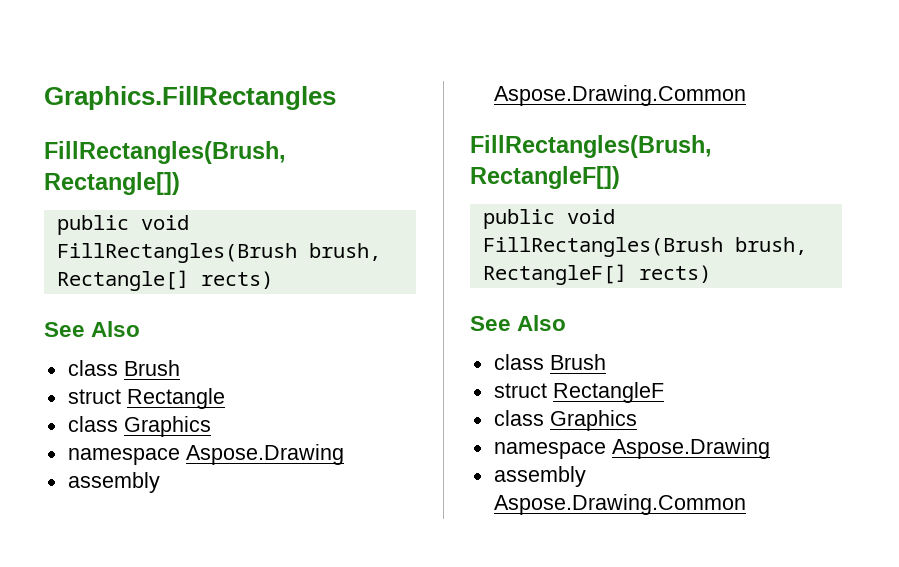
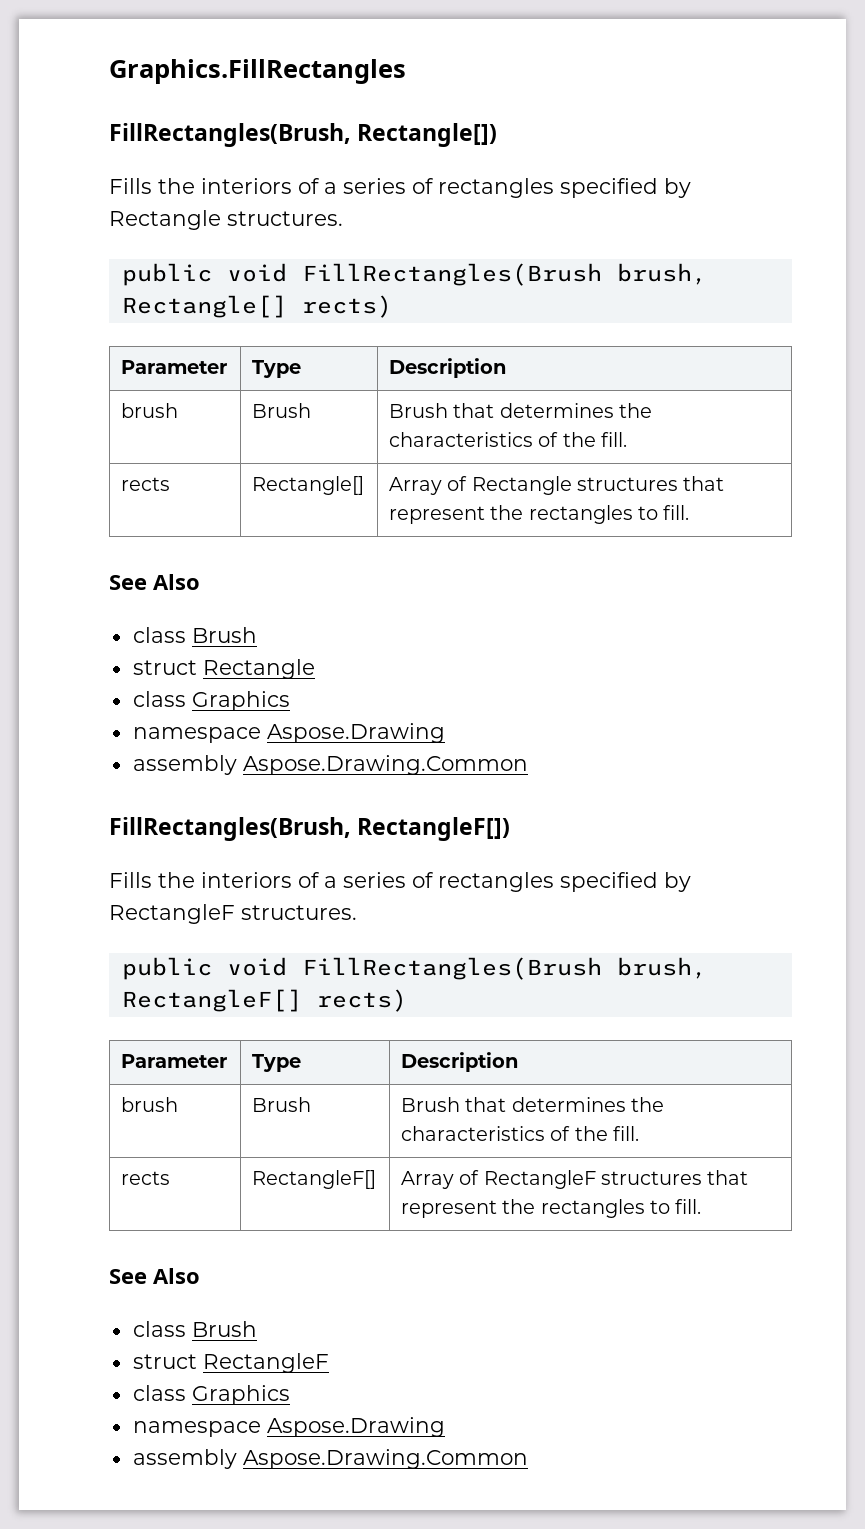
+ Fills the interiors of a series of rectangles specified by Rectangle structures.
  public void FillRectangles(Brush brush, Rectangle[] rects)
+ Parameter | Type | Description
+ brush | Brush | Brush that determines the characteristics of the fill.
+ rects | Rectangle[] | Array of Rectangle structures that represent the rectangles to fill.
+ Fills the interiors of a series of rectangles specified by RectangleF structures.
  public void FillRectangles(Brush brush, RectangleF[] rects)
+ Parameter | Type | Description
+ brush | Brush | Brush that determines the characteristics of the fill.
+ rects | RectangleF[] | Array of RectangleF structures that represent the rectangles to fill.

